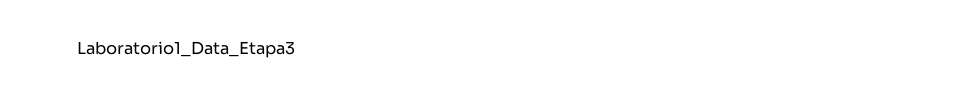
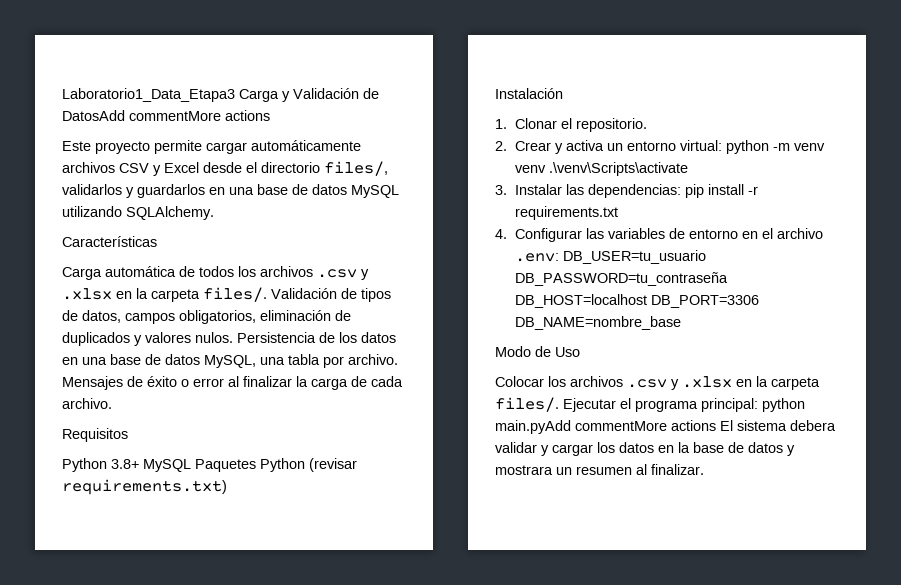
- Laboratorio1_Data_Etapa3
+ Laboratorio1_Data_Etapa3 Carga y Validación de DatosAdd commentMore actions
+ Este proyecto permite cargar automáticamente archivos CSV y Excel desde el directorio files/, validarlos y guardarlos en una base de datos MySQL utilizando SQLAlchemy.
+ Características
+ Carga automática de todos los archivos .csv y .xlsx en la carpeta files/. Validación de tipos de datos, campos obligatorios, eliminación de duplicados y valores nulos. Persistencia de los datos en una base de datos MySQL, una tabla por archivo. Mensajes de éxito o error al finalizar la carga de cada archivo.
+ Requisitos
+ Python 3.8+ MySQL Paquetes Python (revisar requirements.txt)
+ Instalación
+ 1. Clonar el repositorio.
+ 2. Crear y activa un entorno virtual: python -m venv venv .\venv\Scripts\activate
+ 3. Instalar las dependencias: pip install -r requirements.txt
+ 4. Configurar las variables de entorno en el archivo .env: DB_USER=tu_usuario DB_PASSWORD=tu_contraseña DB_HOST=localhost DB_PORT=3306 DB_NAME=nombre_base
+ Modo de Uso
+ Colocar los archivos .csv y .xlsx en la carpeta files/. Ejecutar el programa principal: python main.pyAdd commentMore actions El sistema debera validar y cargar los datos en la base de datos y mostrara un resumen al finalizar.

